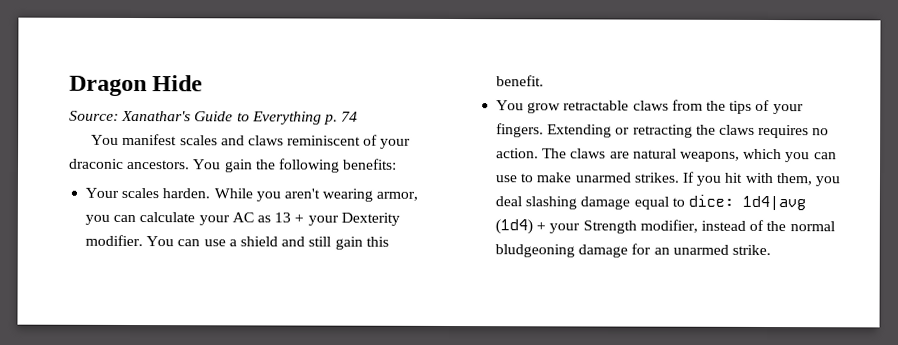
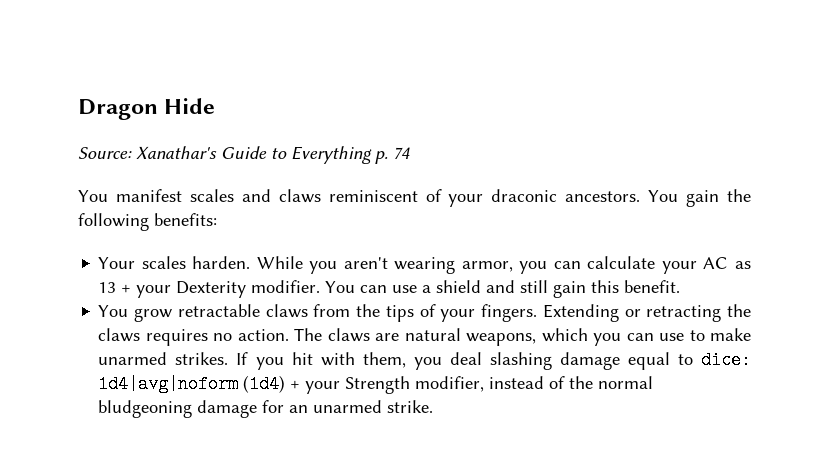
- If you hit with them, you deal slashing damage equal to dice: 1d4|avg (1d4) + your Strength modifier, instead of the normal bludgeoning damage for an unarmed strike.
+ If you hit with them, you deal slashing damage equal to dice: 1d4|avg|noform (1d4) + your Strength modifier, instead of the normal bludgeoning damage for an unarmed strike.

